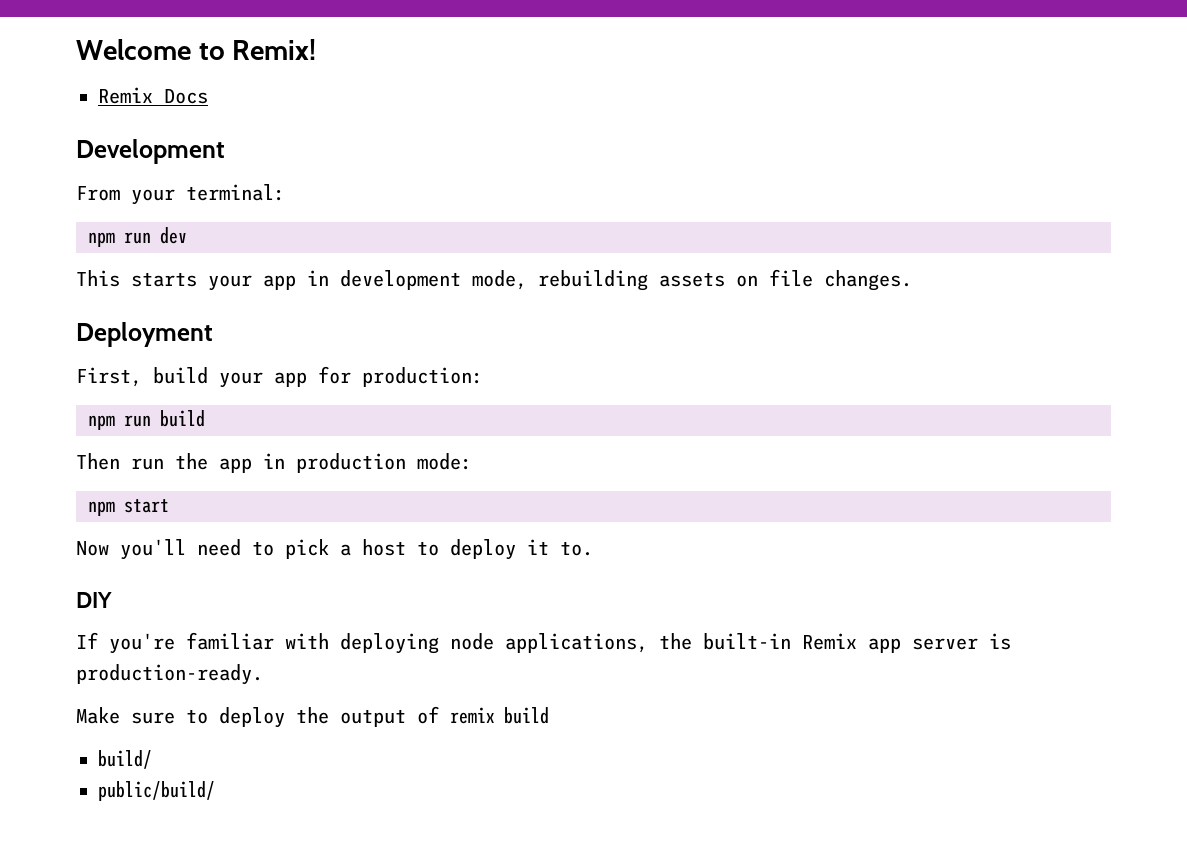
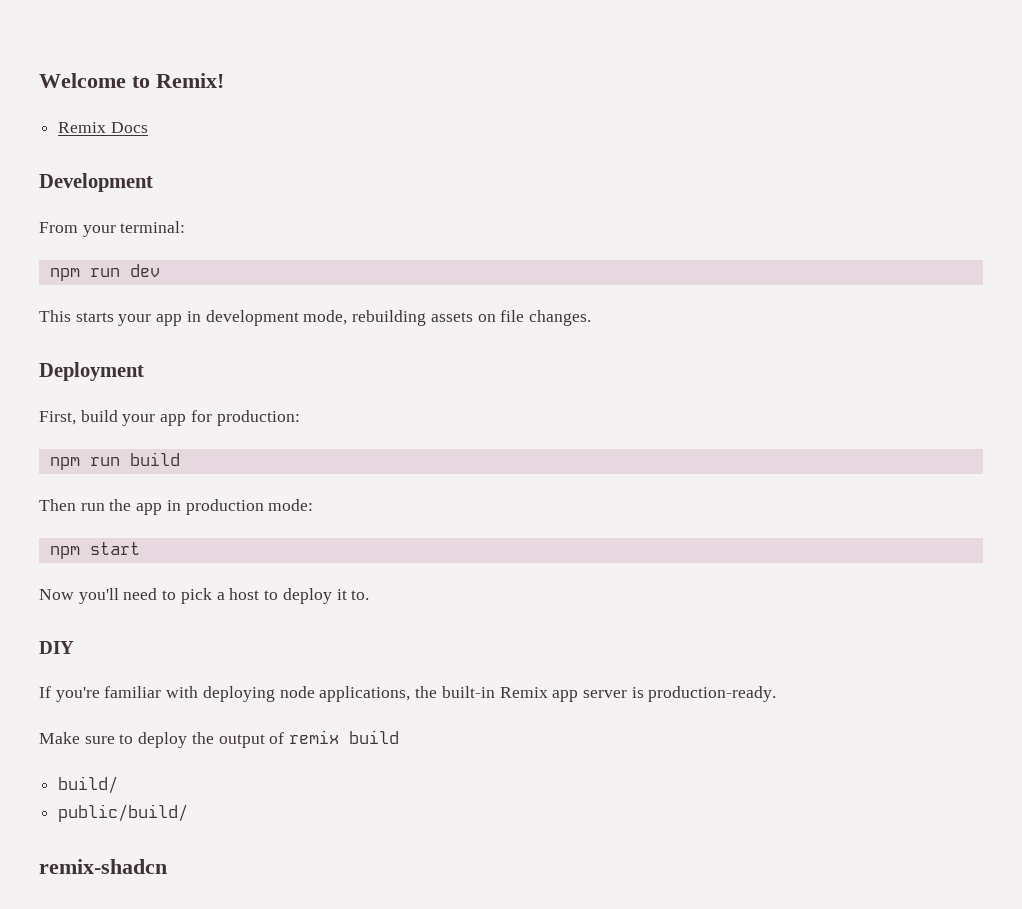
+ remix-shadcn

